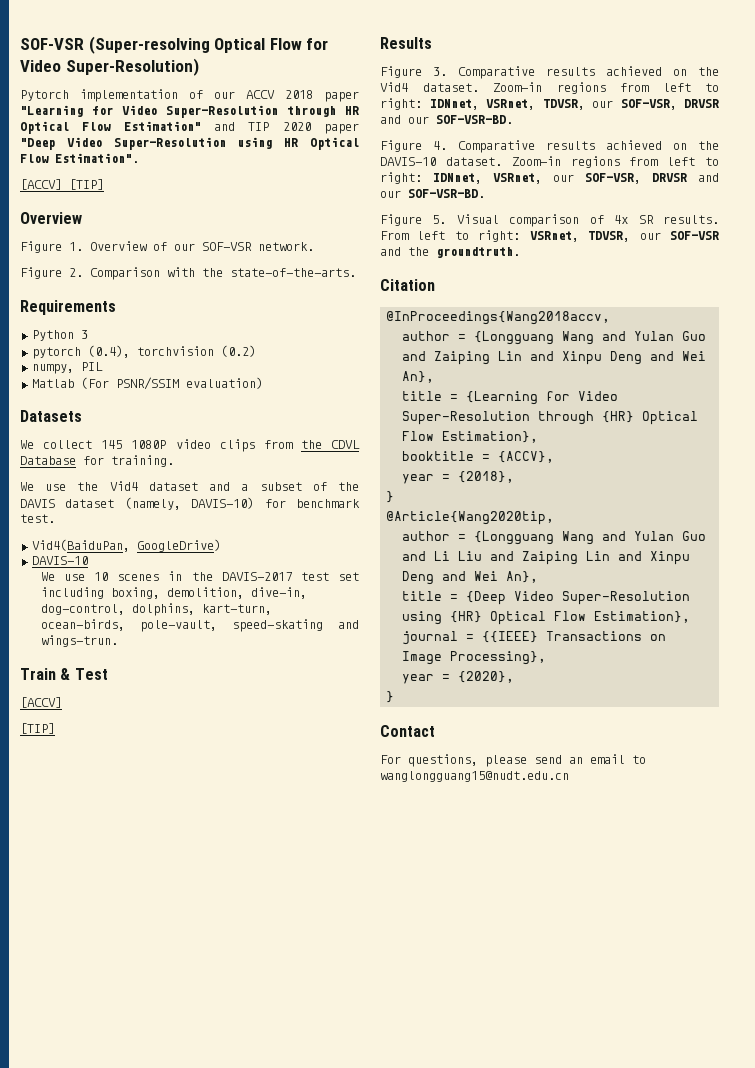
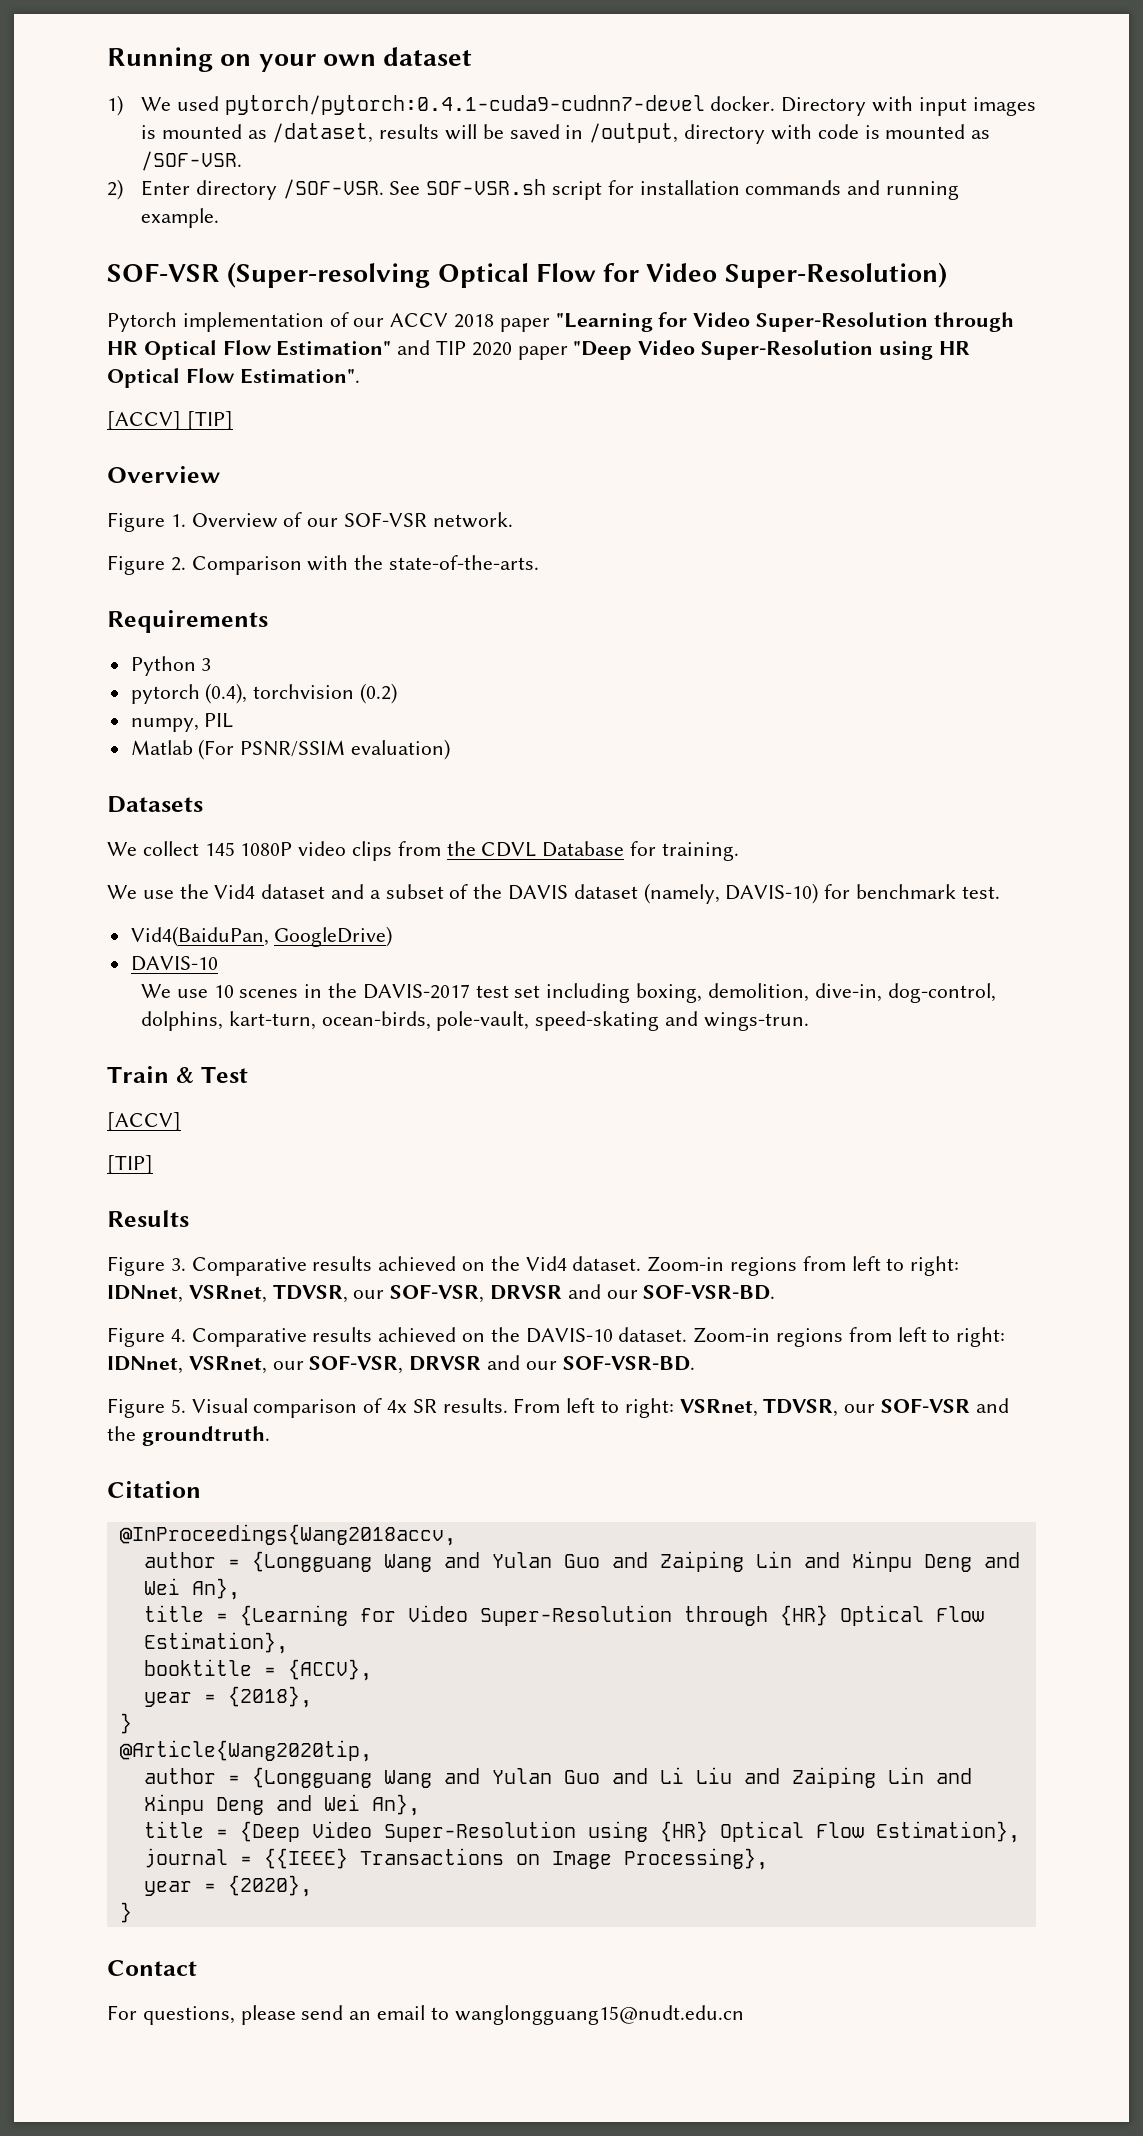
+ Running on your own dataset
+ 1) We used pytorch/pytorch:0.4.1-cuda9-cudnn7-devel docker. Directory with input images is mounted as /dataset, results will be saved in /output, directory with code is mounted as /SOF-VSR.
+ 2) Enter directory /SOF-VSR. See SOF-VSR.sh script for installation commands and running example.

